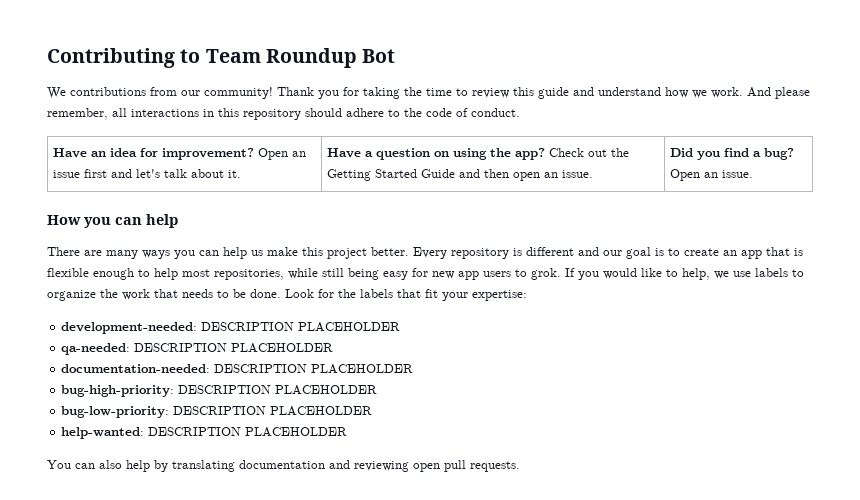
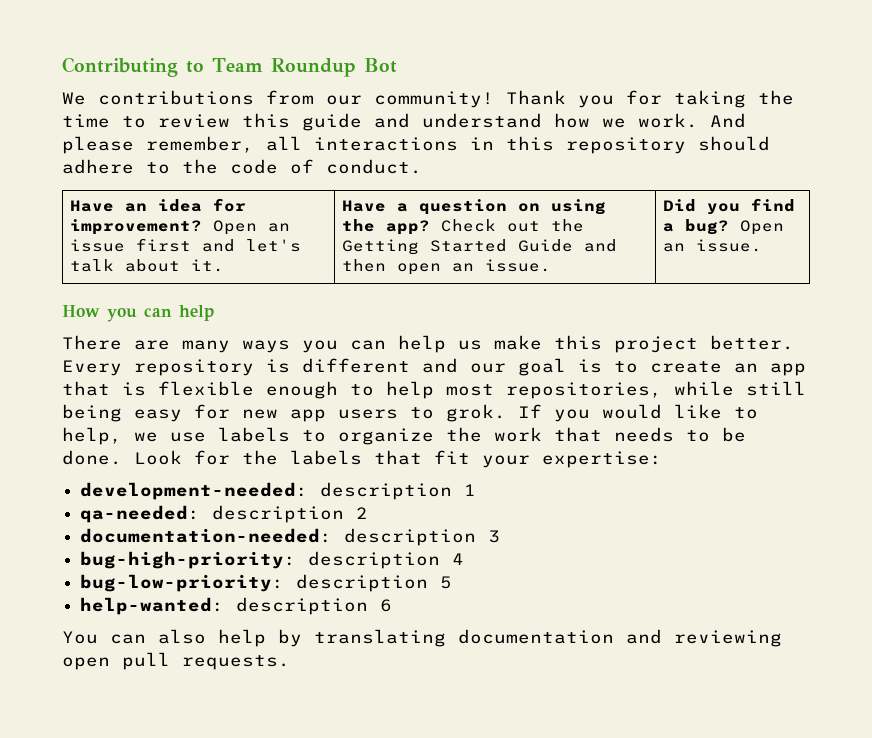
- development-needed: DESCRIPTION PLACEHOLDER
+ development-needed: description 1
- qa-needed: DESCRIPTION PLACEHOLDER
+ qa-needed: description 2
- documentation-needed: DESCRIPTION PLACEHOLDER
+ documentation-needed: description 3
- bug-high-priority: DESCRIPTION PLACEHOLDER
+ bug-high-priority: description 4
- bug-low-priority: DESCRIPTION PLACEHOLDER
+ bug-low-priority: description 5
- help-wanted: DESCRIPTION PLACEHOLDER
+ help-wanted: description 6

